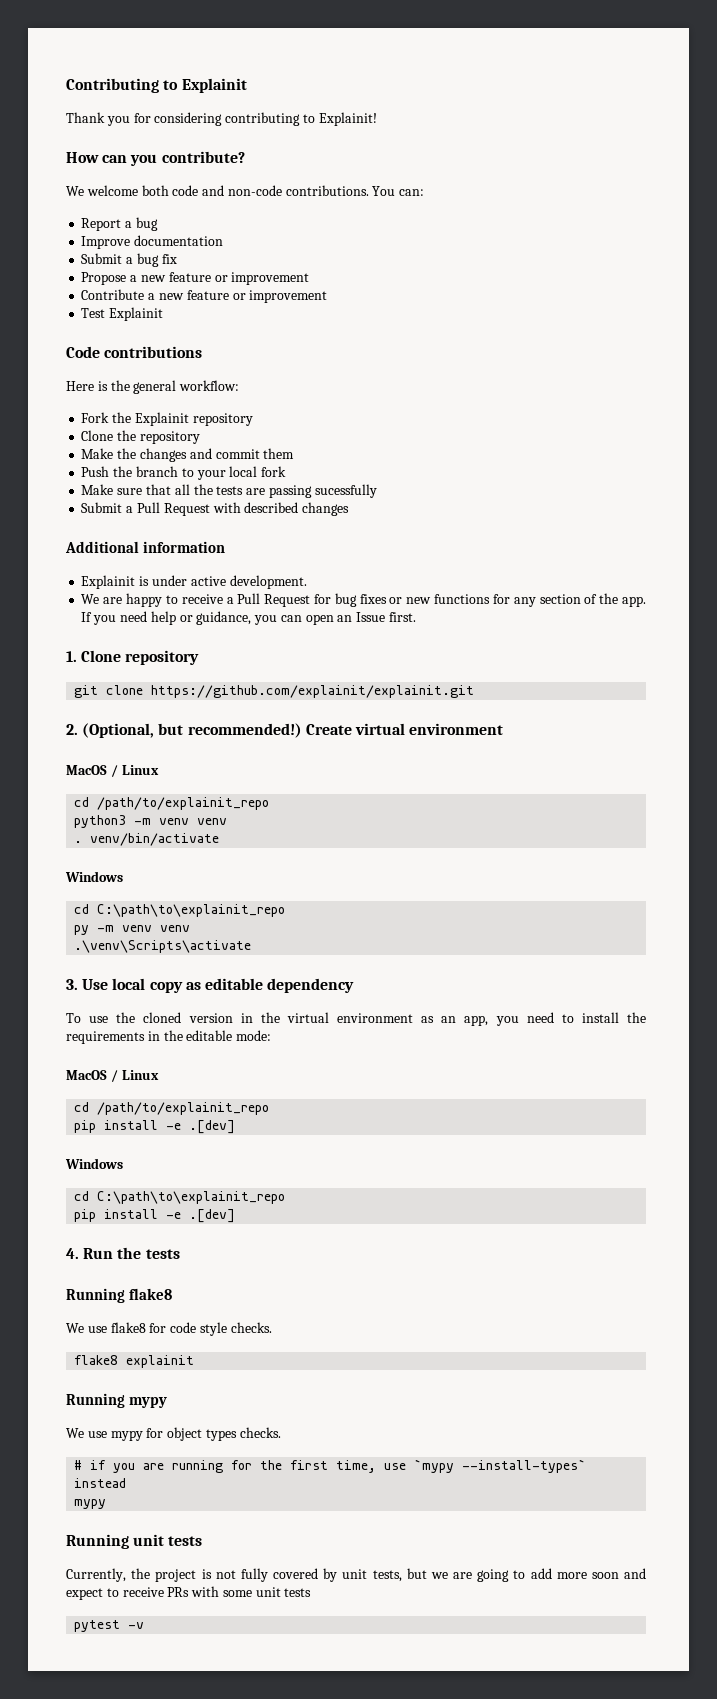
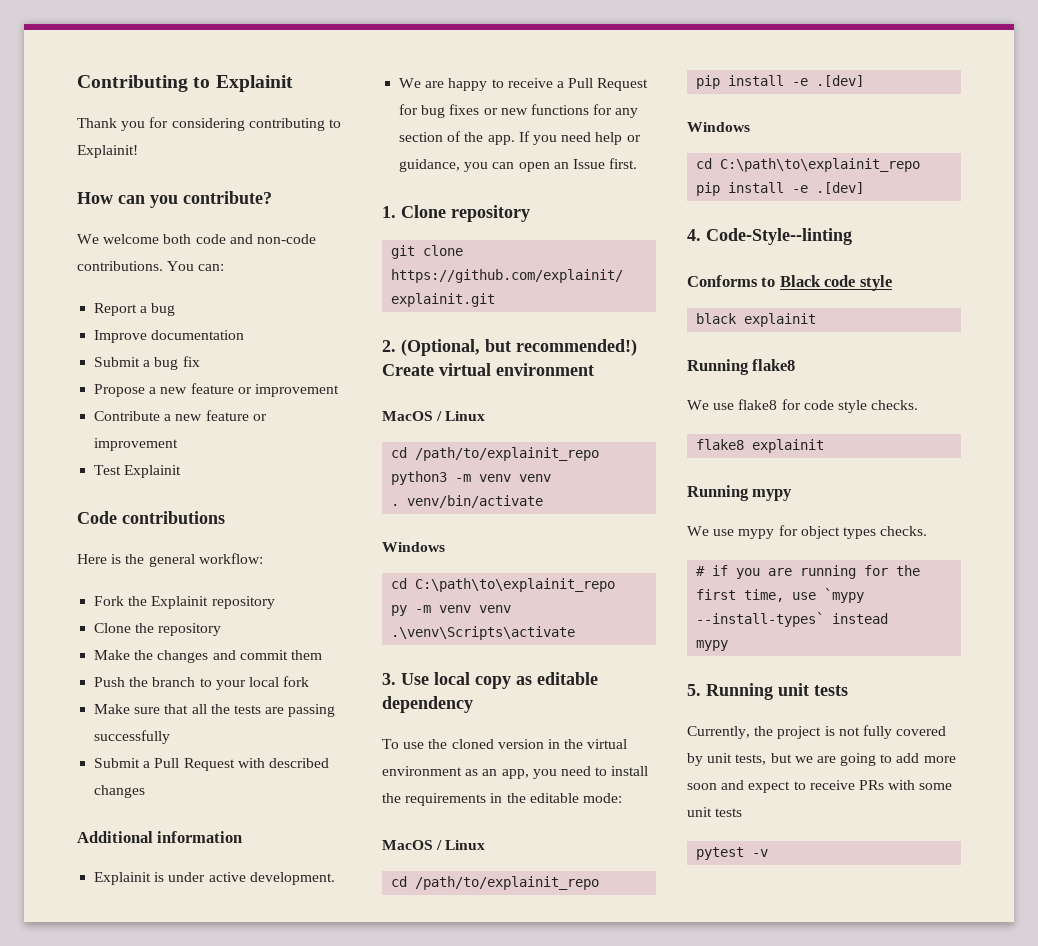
- Make sure that all the tests are passing sucessfully
+ Make sure that all the tests are passing successfully
- 4. Run the tests
+ 4. Code-Style--linting
+ Conforms to Black code style
+ black explainit
- Running unit tests
+ 5. Running unit tests

